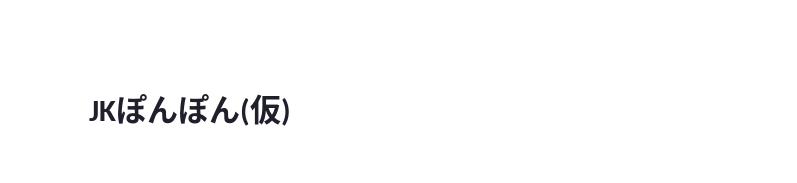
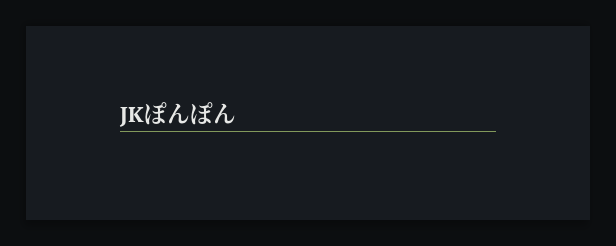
- JKぽんぽん(仮)
+ JKぽんぽん

